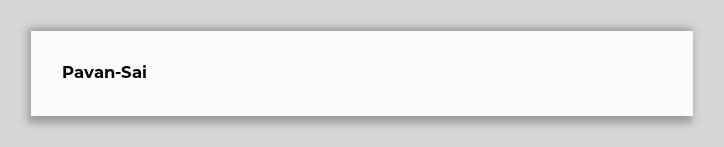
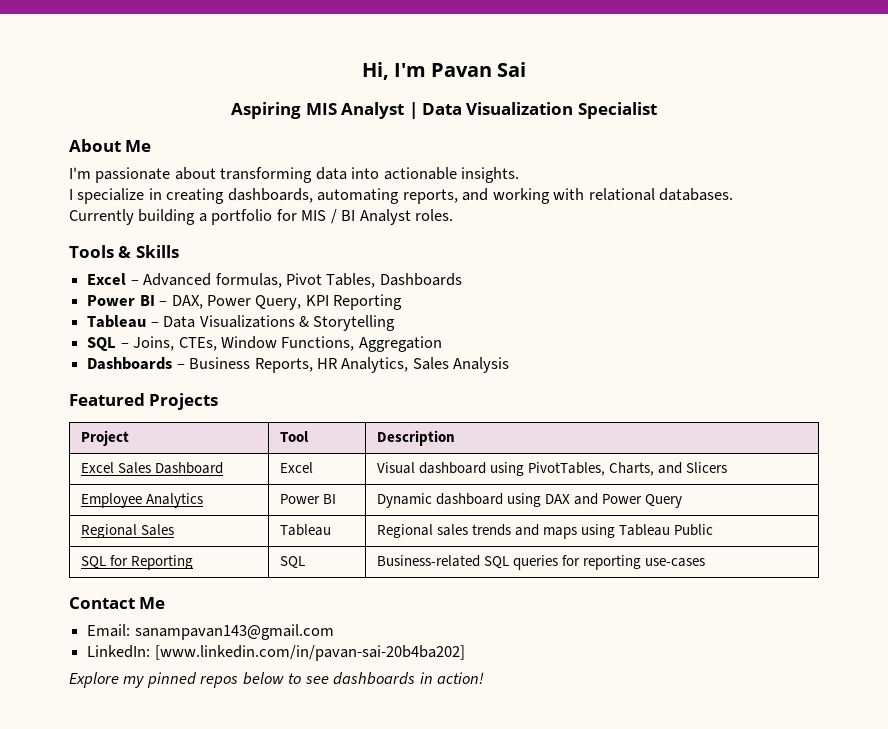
- Pavan-Sai
+ Hi, I'm Pavan Sai
+ Aspiring MIS Analyst | Data Visualization Specialist
+ About Me
+ I'm passionate about transforming data into actionable insights.
+ I specialize in creating dashboards, automating reports, and working with relational databases.
+ Currently building a portfolio for MIS / BI Analyst roles.
+ Tools & Skills
+ Excel – Advanced formulas, Pivot Tables, Dashboards
+ Power BI – DAX, Power Query, KPI Reporting
+ Tableau – Data Visualizations & Storytelling
+ SQL – Joins, CTEs, Window Functions, Aggregation
+ Dashboards – Business Reports, HR Analytics, Sales Analysis
+ Featured Projects
+ Project | Tool | Description
+ Excel Sales Dashboard | Excel | Visual dashboard using PivotTables, Charts, and Slicers
+ Employee Analytics | Power BI | Dynamic dashboard using DAX and Power Query
+ Regional Sales | Tableau | Regional sales trends and maps using Tableau Public
+ SQL for Reporting | SQL | Business-related SQL queries for reporting use-cases
+ Contact Me
+ Email: sanampavan143@gmail.com
+ LinkedIn: [www.linkedin.com/in/pavan-sai-20b4ba202]
+ Explore my pinned repos below to see dashboards in action!

